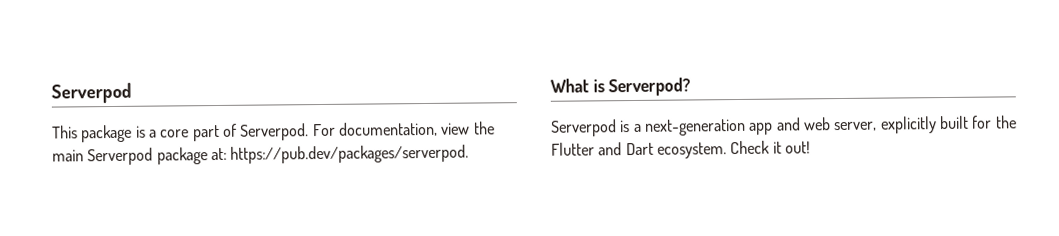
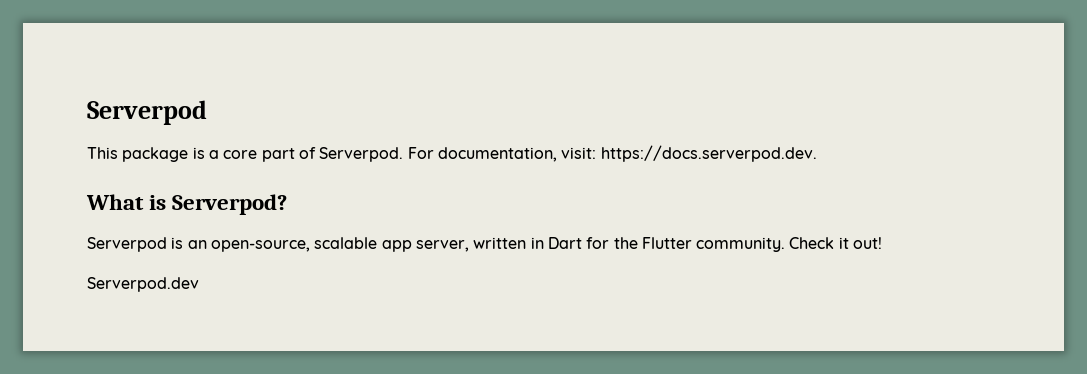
- For documentation, view the main Serverpod package at: https://pub.dev/packages/serverpod.
+ For documentation, visit: https://docs.serverpod.dev.
- Serverpod is a next-generation app and web server, explicitly built for the Flutter and Dart ecosystem.
+ Serverpod is an open-source, scalable app server, written in Dart for the Flutter community.
+ Serverpod.dev

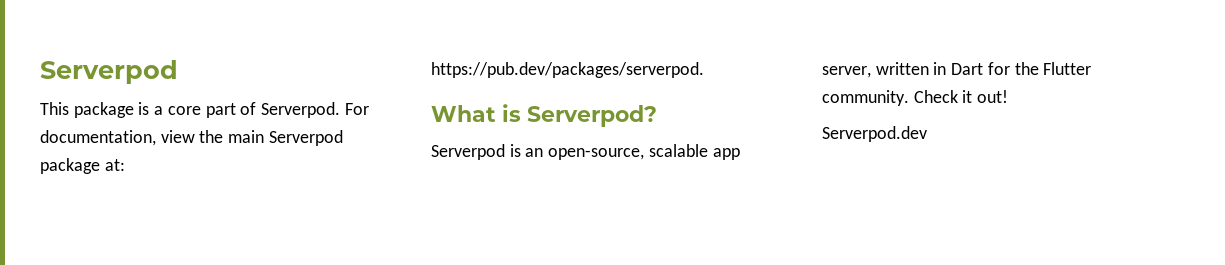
- For documentation, visit: https://docs.serverpod.dev.
+ For documentation, view the main Serverpod package at: https://pub.dev/packages/serverpod.

